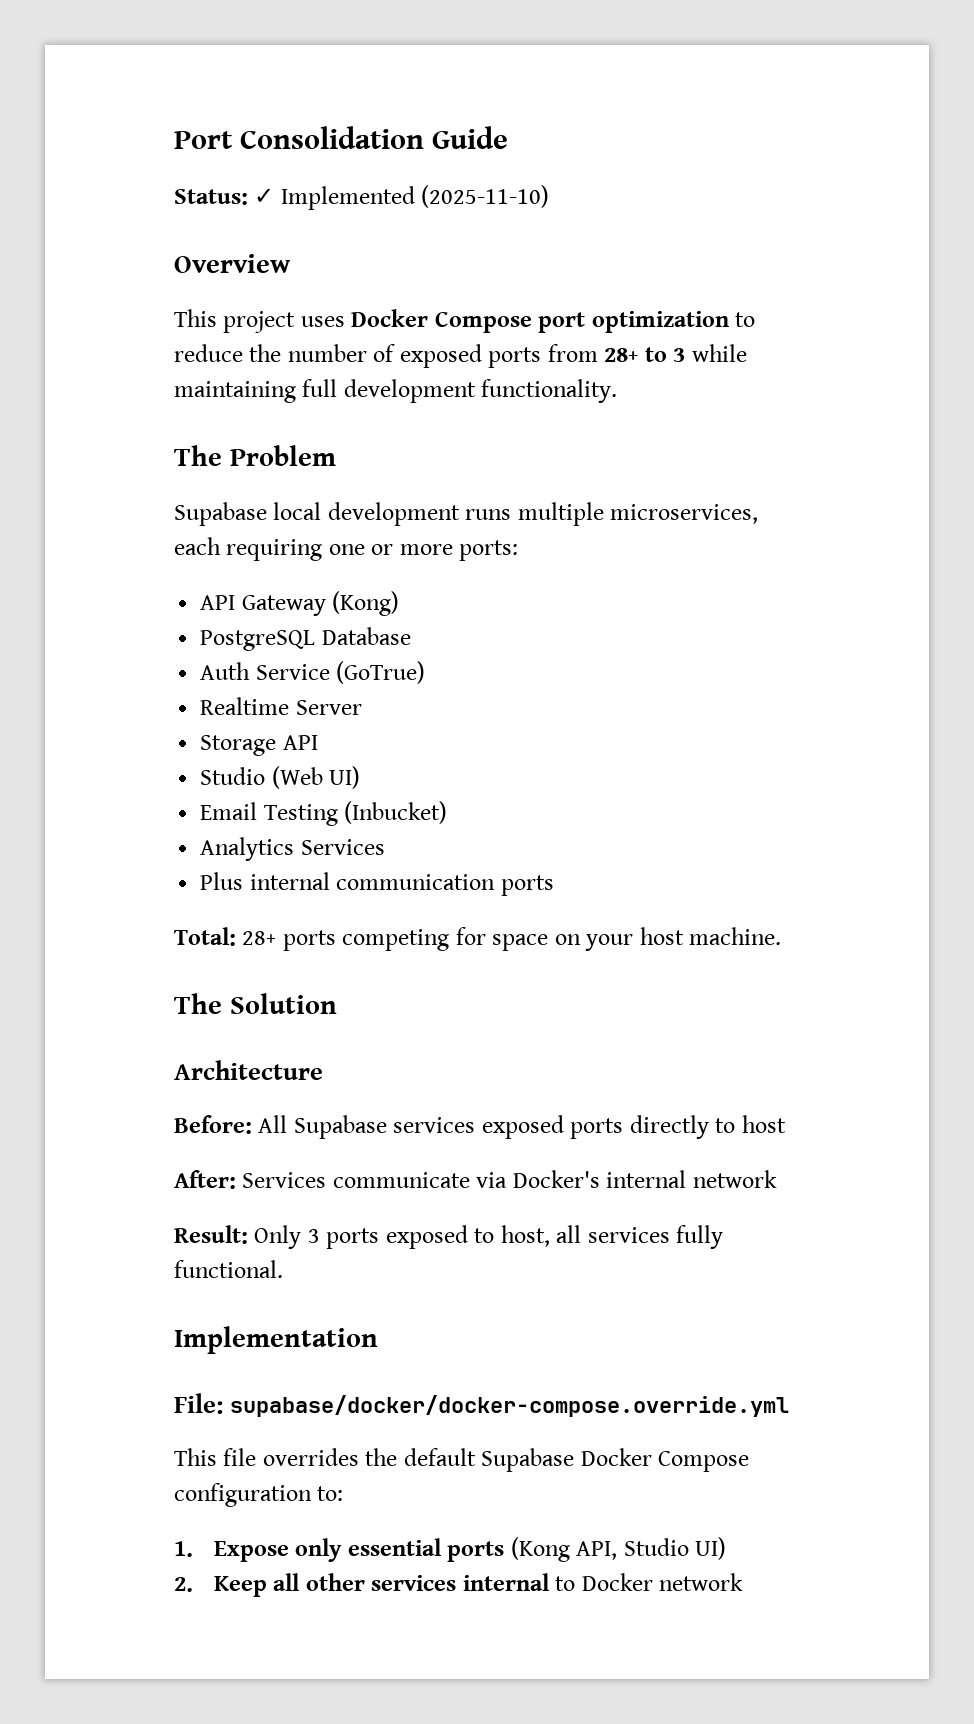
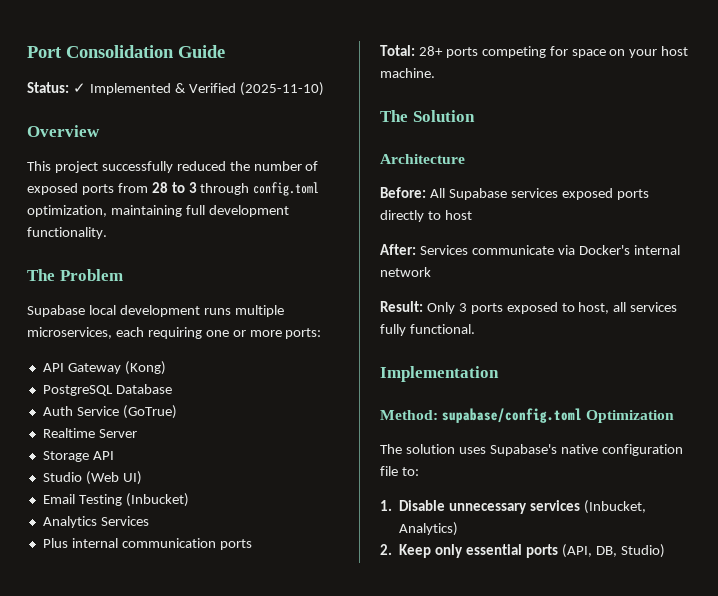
- Status: ✓ Implemented (2025-11-10)
+ Status: ✓ Implemented & Verified (2025-11-10)
- This project uses Docker Compose port optimization to reduce the number of exposed ports from 28+ to 3 while maintaining full development functionality.
+ This project successfully reduced the number of exposed ports from 28 to 3 through config.toml optimization, maintaining full development functionality.
- File: supabase/docker/docker-compose.override.yml
- This file overrides the default Supabase Docker Compose configuration to:
- 1. Expose only essential ports (Kong API, Studio UI)
- 2. Keep all other services internal to Docker network
+ Method: supabase/config.toml Optimization
+ The solution uses Supabase's native configuration file to:
+ 1. Disable unnecessary services (Inbucket, Analytics)
+ 2. Keep only essential ports (API, DB, Studio)

